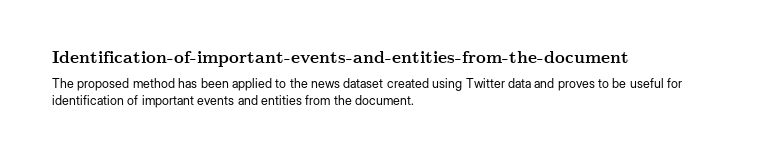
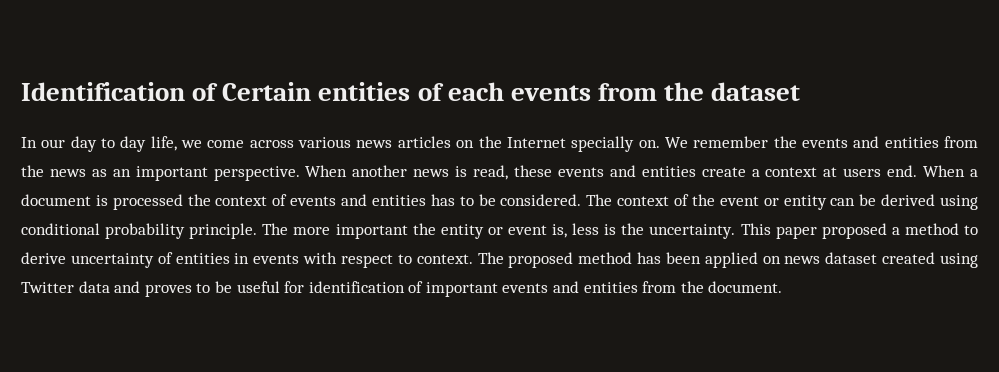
- Identification-of-important-events-and-entities-from-the-document
- The proposed method has been applied to the news dataset created using Twitter data and proves to be useful for identification of important events and entities from the document.
+ Identification of Certain entities of each events from the dataset
+ In our day to day life, we come across various news articles on the Internet specially on. We remember the events and entities from the news as an important perspective. When another news is read, these events and entities create a context at users end. When a document is processed the context of events and entities has to be considered. The context of the event or entity can be derived using conditional probability principle. The more important the entity or event is, less is the uncertainty. This paper proposed a method to derive uncertainty of entities in events with respect to context. The proposed method has been applied on news dataset created using Twitter data and proves to be useful for identification of important events and entities from the document.

